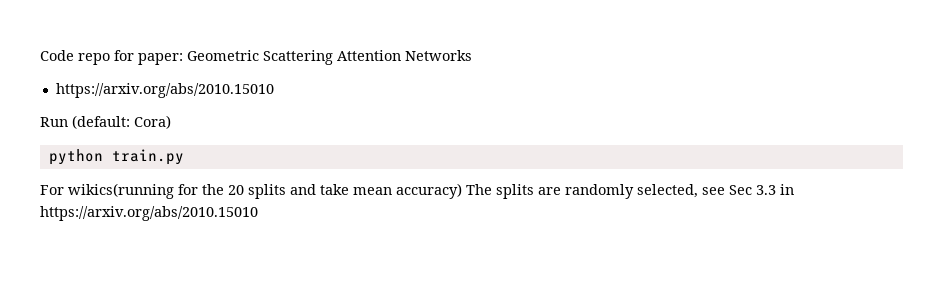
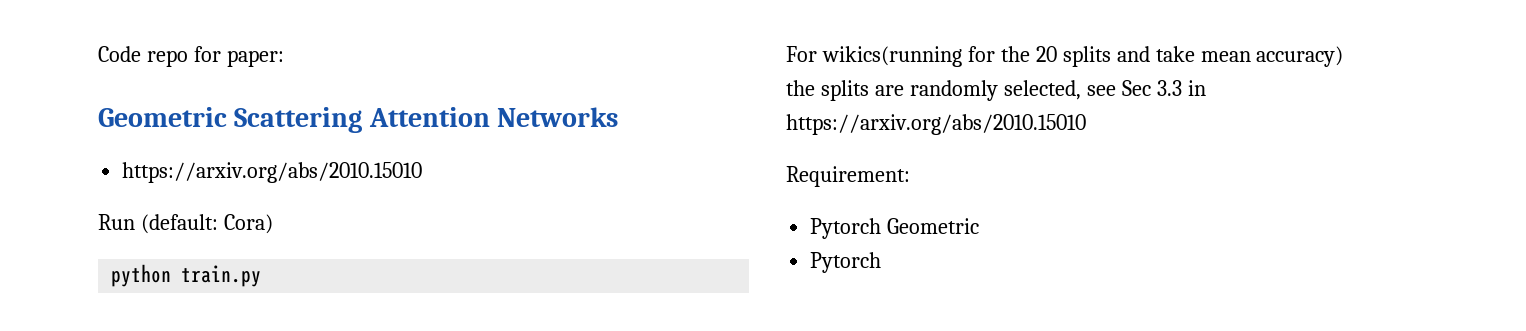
- Code repo for paper: Geometric Scattering Attention Networks
+ Code repo for paper:
+ Geometric Scattering Attention Networks
- For wikics(running for the 20 splits and take mean accuracy) The splits are randomly selected, see Sec 3.3 in https://arxiv.org/abs/2010.15010
+ For wikics(running for the 20 splits and take mean accuracy)
+ the splits are randomly selected, see Sec 3.3 in https://arxiv.org/abs/2010.15010
+ Requirement:
+ Pytorch Geometric
+ Pytorch

